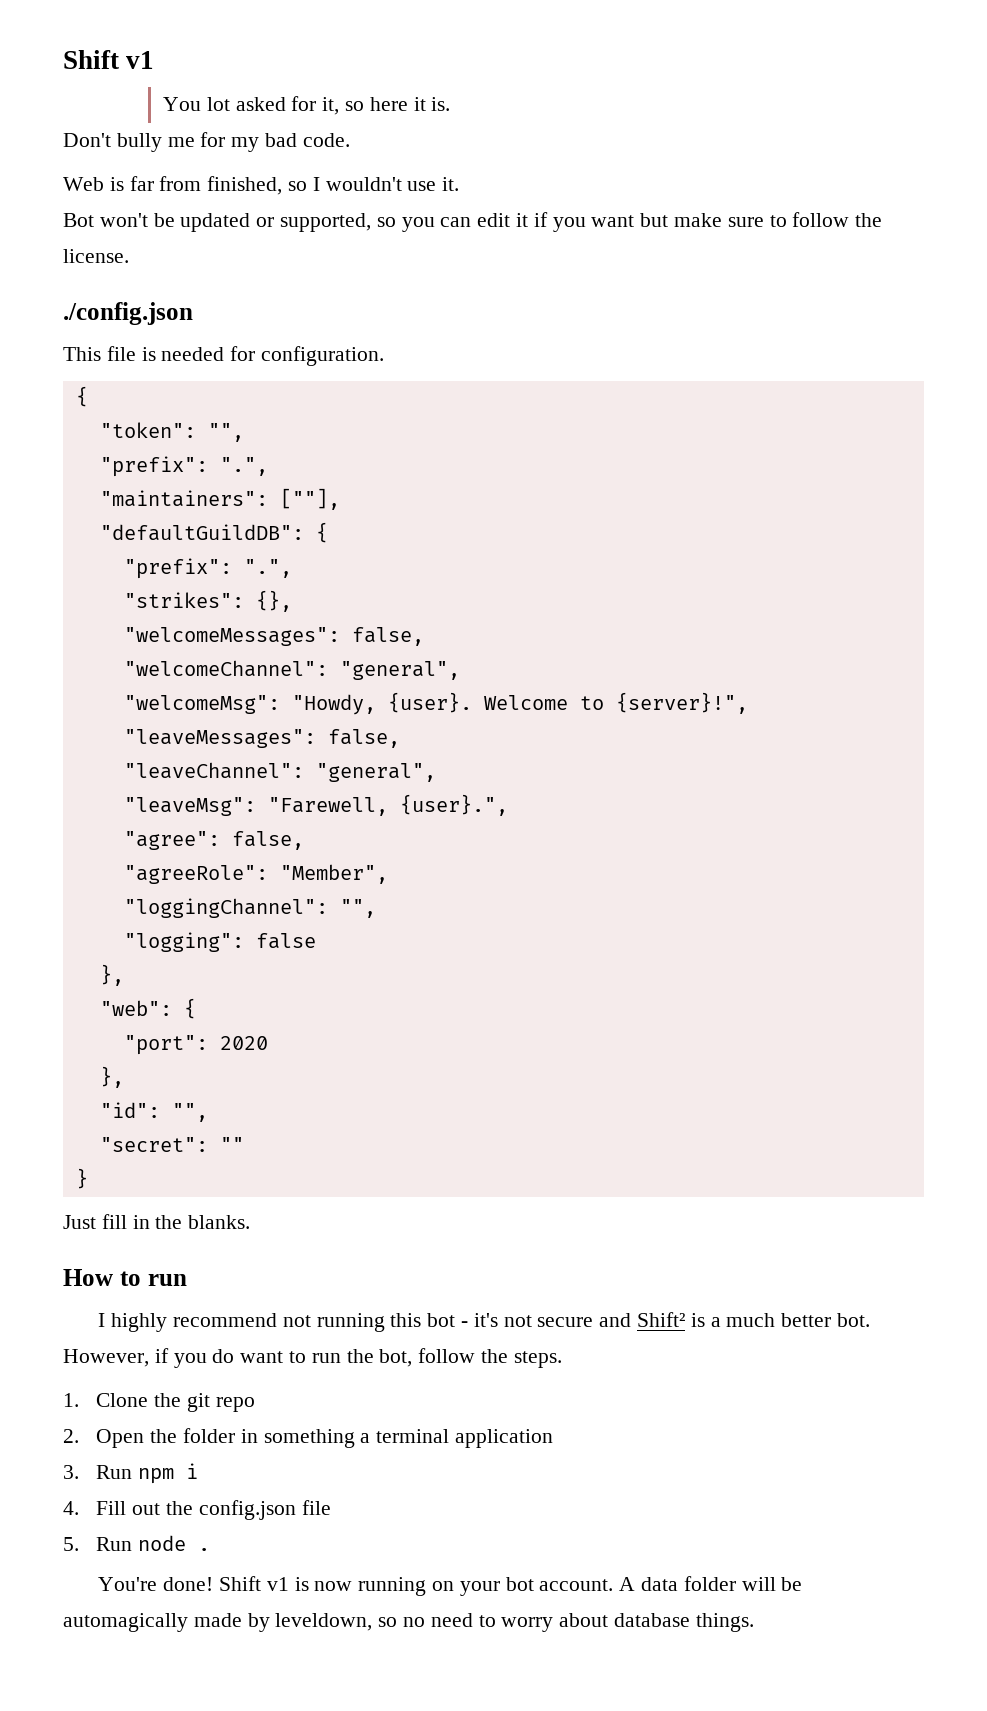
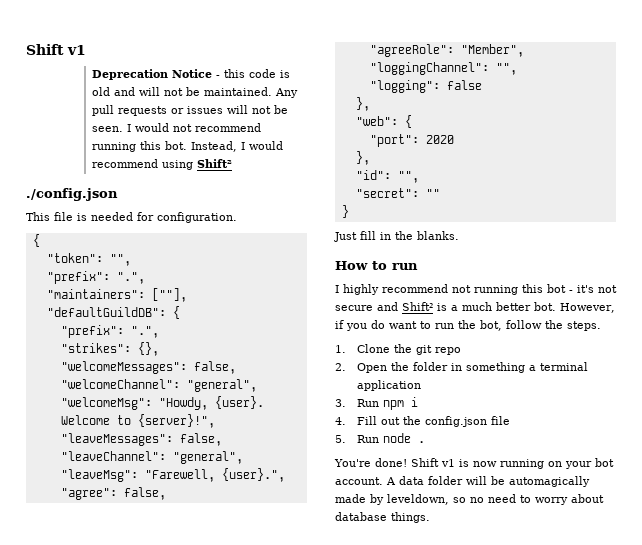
- You lot asked for it, so here it is.
- Don't bully me for my bad code.
- Web is far from finished, so I wouldn't use it.
- Bot won't be updated or supported, so you can edit it if you want but make sure to follow the license.
+ Deprecation Notice - this code is old and will not be maintained. Any pull requests or issues will not be seen. I would not recommend running this bot. Instead, I would recommend using Shift²

